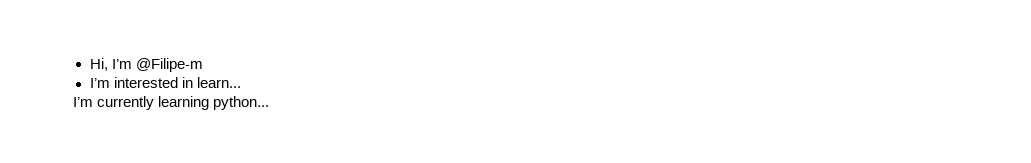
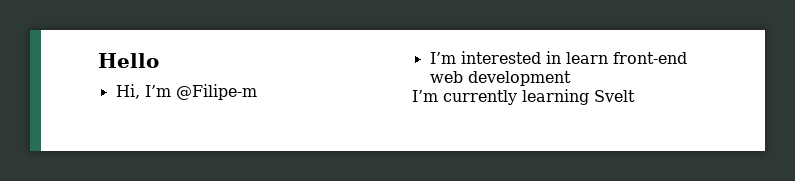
+ Hello
- I’m interested in learn...
+ I’m interested in learn front-end web development
- I’m currently learning python...
+ I’m currently learning Svelt

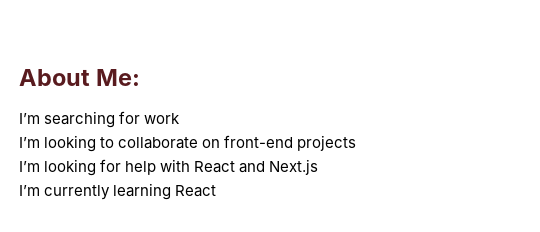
- Hello
- Hi, I’m @Filipe-m
- I’m interested in learn front-end web development
+ About Me:
+ I’m searching for work
+ I’m looking to collaborate on front-end projects
+ I’m looking for help with React and Next.js
- I’m currently learning Svelt
+ I’m currently learning React

